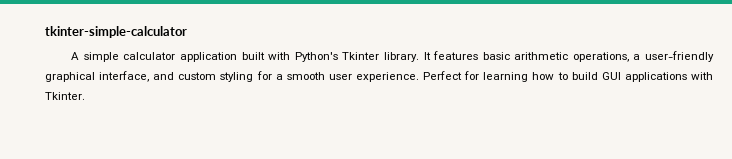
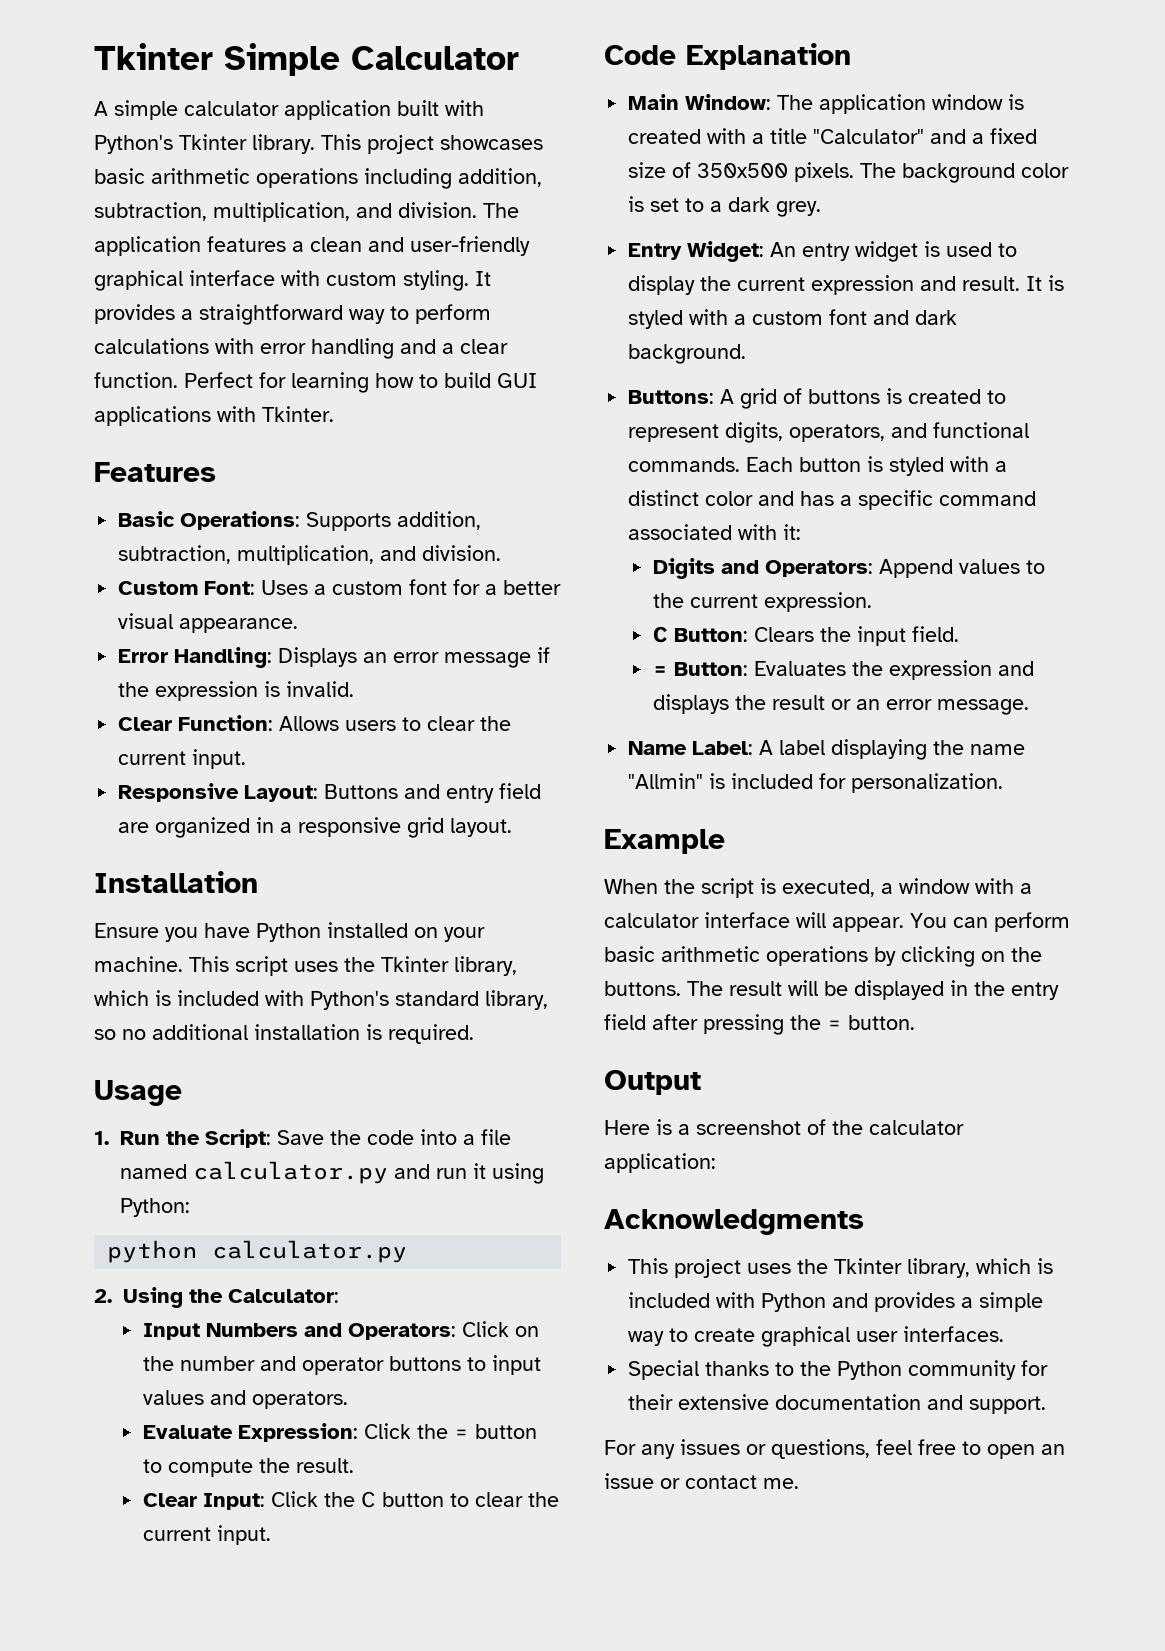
- tkinter-simple-calculator
+ Tkinter Simple Calculator
- It features basic arithmetic operations, a user-friendly graphical interface, and custom styling for a smooth user experience.
+ This project showcases basic arithmetic operations including addition, subtraction, multiplication, and division. The application features a clean and user-friendly graphical interface with custom styling. It provides a straightforward way to perform calculations with error handling and a clear function.
+ Features
+ Basic Operations: Supports addition, subtraction, multiplication, and division.
+ Custom Font: Uses a custom font for a better visual appearance.
+ Error Handling: Displays an error message if the expression is invalid.
+ Clear Function: Allows users to clear the current input.
+ Responsive Layout: Buttons and entry field are organized in a responsive grid layout.
+ Installation
+ Ensure you have Python installed on your machine. This script uses the Tkinter library, which is included with Python's standard library, so no additional installation is required.
+ Usage
+ 1. Run the Script: Save the code into a file named calculator.py and run it using Python:
+ python calculator.py
+ 2. Using the Calculator:
+ Input Numbers and Operators: Click on the number and operator buttons to input values and operators.
+ Evaluate Expression: Click the = button to compute the result.
+ Clear Input: Click the C button to clear the current input.
+ Code Explanation
+ Main Window: The application window is created with a title "Calculator" and a fixed size of 350x500 pixels. The background color is set to a dark grey.
+ Entry Widget: An entry widget is used to display the current expression and result. It is styled with a custom font and dark background.
+ Buttons: A grid of buttons is created to represent digits, operators, and functional commands. Each button is styled with a distinct color and has a specific command associated with it:
+ Digits and Operators: Append values to the current expression.
+ C Button: Clears the input field.
+ = Button: Evaluates the expression and displays the result or an error message.
+ Name Label: A label displaying the name "Allmin" is included for personalization.
+ Example
+ When the script is executed, a window with a calculator interface will appear. You can perform basic arithmetic operations by clicking on the buttons. The result will be displayed in the entry field after pressing the = button.
+ Output
+ Here is a screenshot of the calculator application:
+ Acknowledgments
+ This project uses the Tkinter library, which is included with Python and provides a simple way to create graphical user interfaces.
+ Special thanks to the Python community for their extensive documentation and support.
+ For any issues or questions, feel free to open an issue or contact me.

